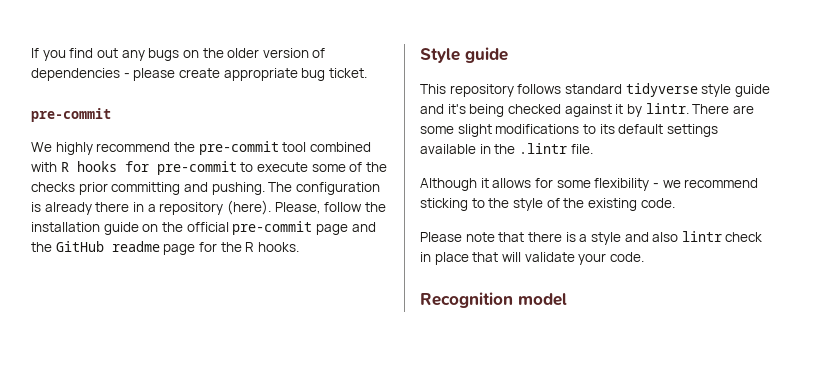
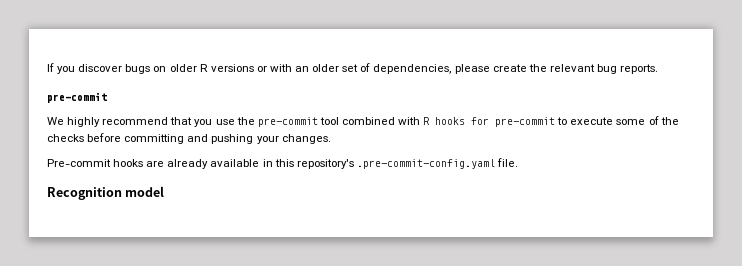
- If you find out any bugs on the older version of dependencies - please create appropriate bug ticket.
+ If you discover bugs on older R versions or with an older set of dependencies, please create the relevant bug reports.
- We highly recommend the pre-commit tool combined with R hooks for pre-commit to execute some of the checks prior committing and pushing. The configuration is already there in a repository (here). Please, follow the installation guide on the official pre-commit page and the GitHub readme page for the R hooks.
- Style guide
- This repository follows standard tidyverse style guide and it's being checked against it by lintr. There are some slight modifications to its default settings available in the .lintr file.
- Although it allows for some flexibility - we recommend sticking to the style of the existing code.
- Please note that there is a style and also lintr check in place that will validate your code.
+ We highly recommend that you use the pre-commit tool combined with R hooks for pre-commit to execute some of the checks before committing and pushing your changes.
+ Pre-commit hooks are already available in this repository's .pre-commit-config.yaml file.

